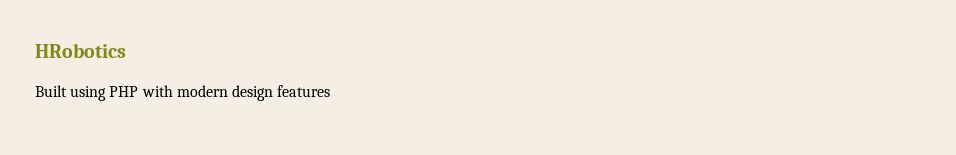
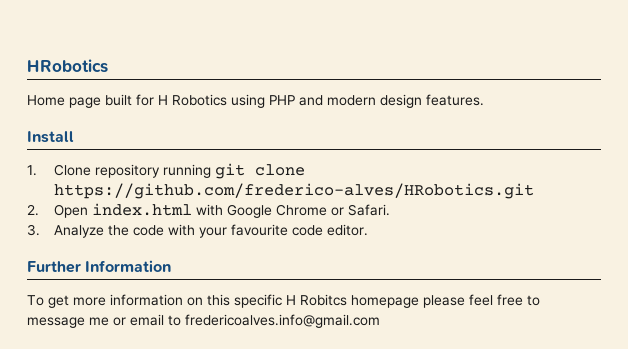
- Built using PHP with modern design features
+ Home page built for H Robotics using PHP and modern design features.
+ Install
+ 1. Clone repository running git clone https://github.com/frederico-alves/HRobotics.git
+ 2. Open index.html with Google Chrome or Safari.
+ 3. Analyze the code with your favourite code editor.
+ Further Information
+ To get more information on this specific H Robitcs homepage please feel free to message me or email to fredericoalves.info@gmail.com

